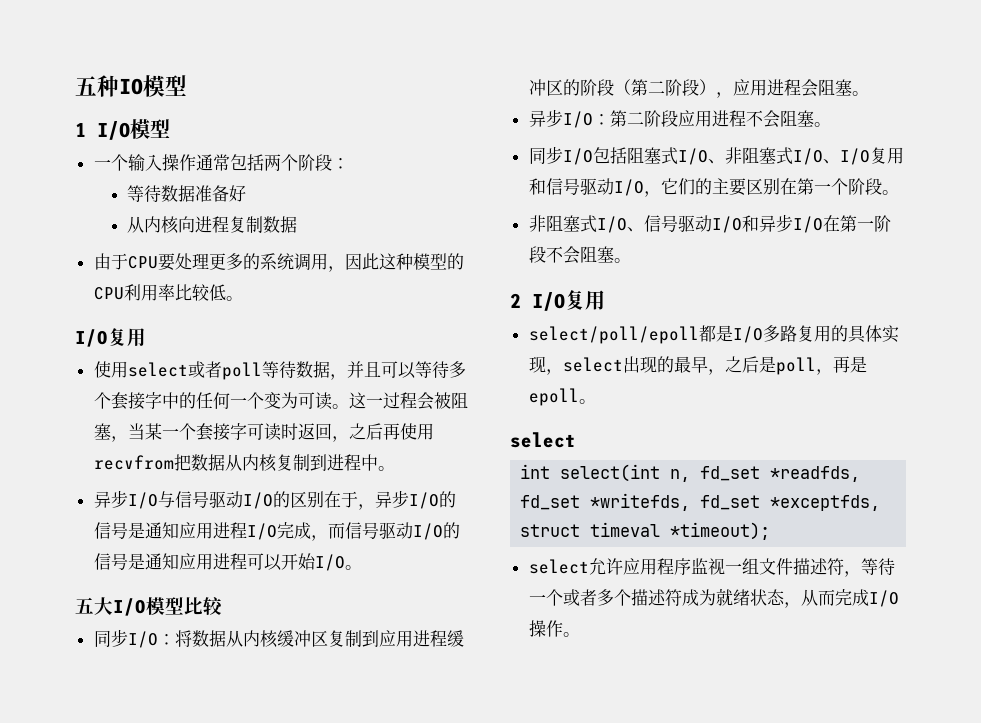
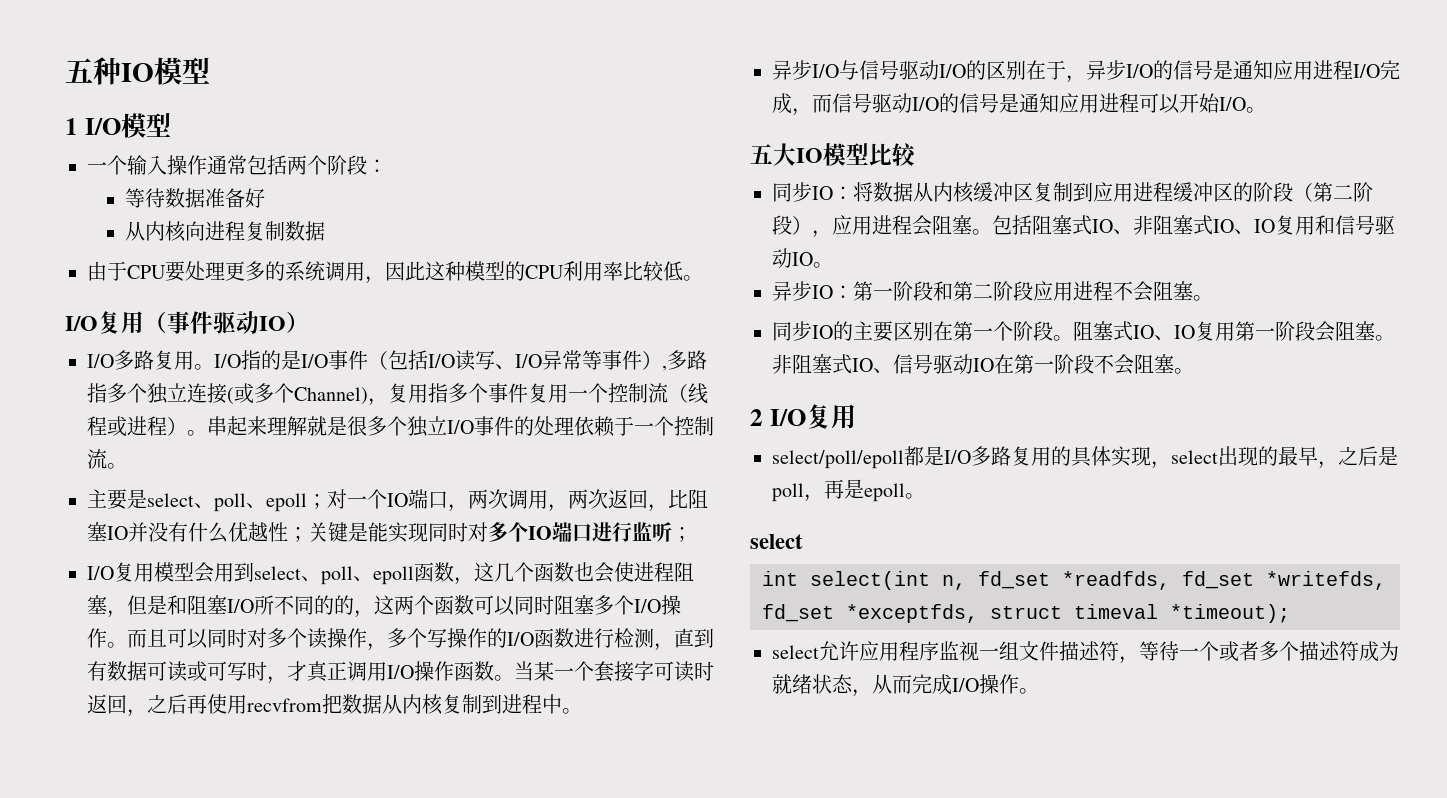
  由于CPU要处理更多的系统调用，因此这种模型的CPU利用率比较低。
- I/O复用
- 使用select或者poll等待数据，并且可以等待多个套接字中的任何一个变为可读。这一过程会被阻塞，当某一个套接字可读时返回，之后再使用recvfrom把数据从内核复制到进程中。
+ I/O复用（事件驱动IO）
+ I/O多路复用。I/O指的是I/O事件（包括I/O读写、I/O异常等事件）,多路指多个独立连接(或多个Channel)，复用指多个事件复用一个控制流（线程或进程）。串起来理解就是很多个独立I/O事件的处理依赖于一个控制流。
+ 主要是select、poll、epoll；对一个IO端口，两次调用，两次返回，比阻塞IO并没有什么优越性；关键是能实现同时对多个IO端口进行监听；
+ I/O复用模型会用到select、poll、epoll函数，这几个函数也会使进程阻塞，但是和阻塞I/O所不同的的，这两个函数可以同时阻塞多个I/O操作。而且可以同时对多个读操作，多个写操作的I/O函数进行检测，直到有数据可读或可写时，才真正调用I/O操作函数。当某一个套接字可读时返回，之后再使用recvfrom把数据从内核复制到进程中。
- 五大I/O模型比较
+ 五大IO模型比较
- 同步I/O：将数据从内核缓冲区复制到应用进程缓冲区的阶段（第二阶段），应用进程会阻塞。
- 异步I/O：第二阶段应用进程不会阻塞。
+ 同步IO：将数据从内核缓冲区复制到应用进程缓冲区的阶段（第二阶段），应用进程会阻塞。包括阻塞式IO、非阻塞式IO、IO复用和信号驱动IO。
+ 异步IO：第一阶段和第二阶段应用进程不会阻塞。
- 同步I/O包括阻塞式I/O、非阻塞式I/O、I/O复用和信号驱动I/O，它们的主要区别在第一个阶段。
- 非阻塞式I/O、信号驱动I/O和异步I/O在第一阶段不会阻塞。
+ 同步IO的主要区别在第一个阶段。阻塞式IO、IO复用第一阶段会阻塞。非阻塞式IO、信号驱动IO在第一阶段不会阻塞。

